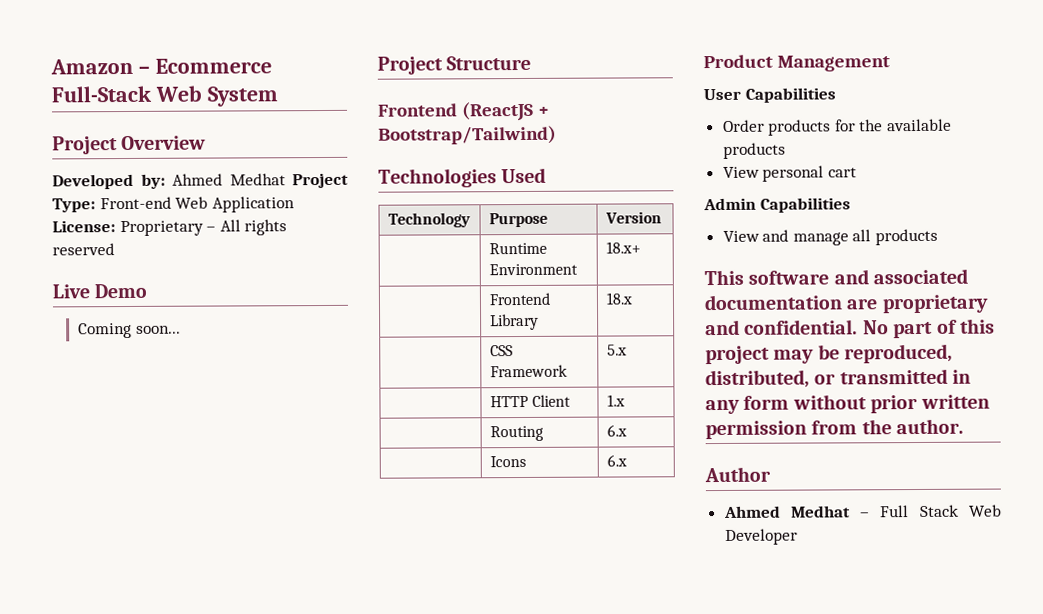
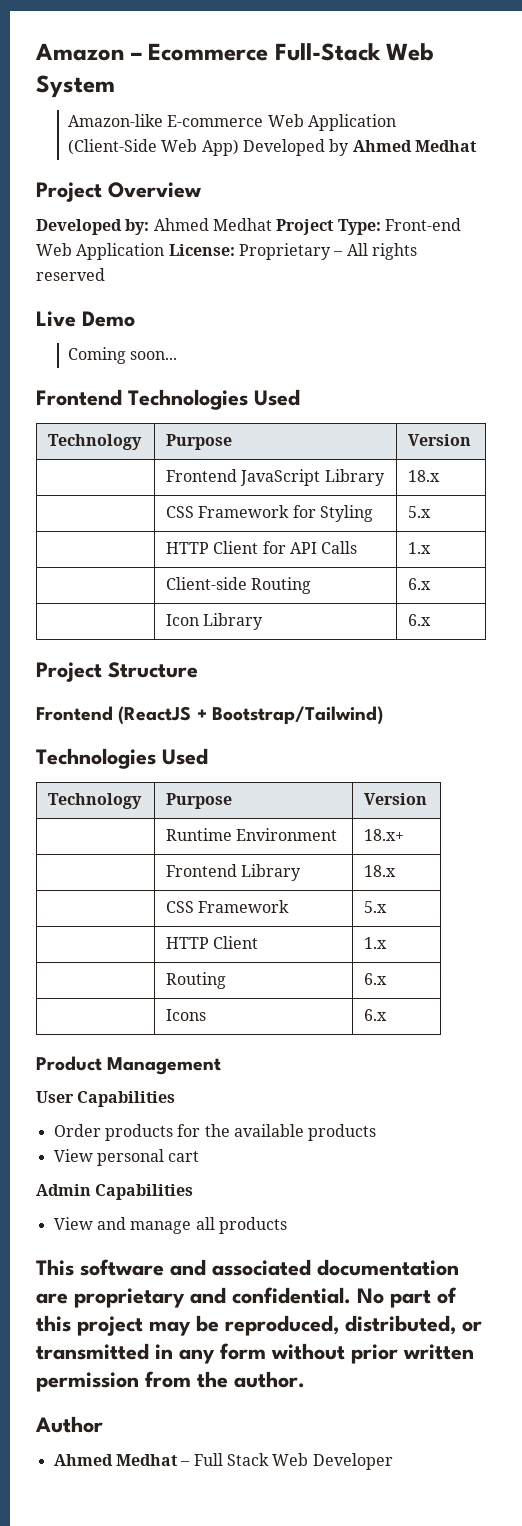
+ Amazon-like E-commerce Web Application (Client-Side Web App) Developed by Ahmed Medhat
+ Frontend Technologies Used
+ Technology | Purpose | Version
+ | Frontend JavaScript Library | 18.x
+ | CSS Framework for Styling | 5.x
+ | HTTP Client for API Calls | 1.x
+ | Client-side Routing | 6.x
+ | Icon Library | 6.x

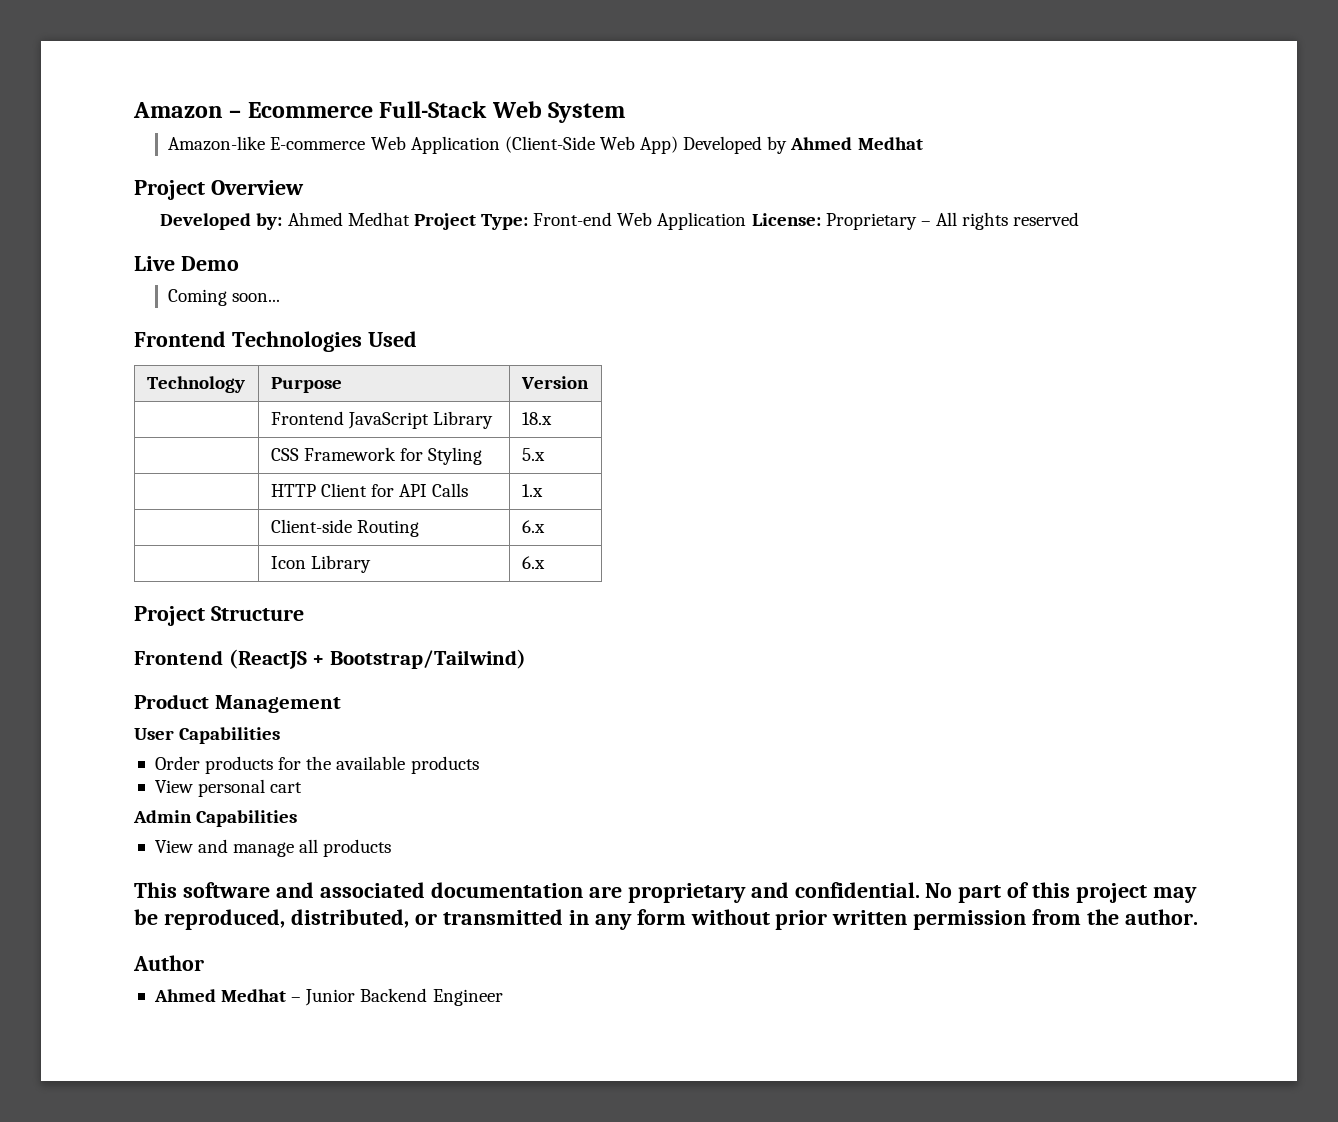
  Frontend (ReactJS + Bootstrap/Tailwind)
- Technologies Used
- Technology | Purpose | Version
- | Runtime Environment | 18.x+
- | Frontend Library | 18.x
- | CSS Framework | 5.x
- | HTTP Client | 1.x
- | Routing | 6.x
- | Icons | 6.x
- Ahmed Medhat – Full Stack Web Developer
+ Ahmed Medhat – Junior Backend Engineer

